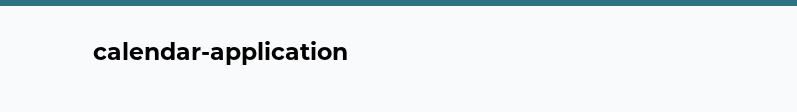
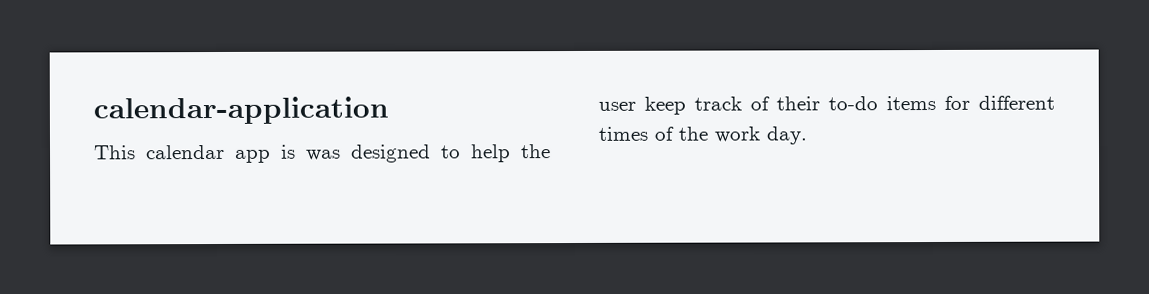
+ This calendar app is was designed to help the user keep track of their to-do items for different times of the work day.

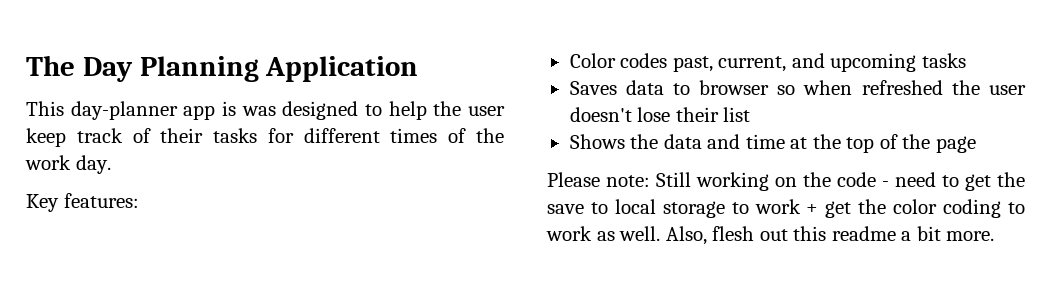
- calendar-application
+ The Day Planning Application
- This calendar app is was designed to help the user keep track of their to-do items for different times of the work day.
+ This day-planner app is was designed to help the user keep track of their tasks for different times of the work day.
+ Key features:
+ Color codes past, current, and upcoming tasks
+ Saves data to browser so when refreshed the user doesn't lose their list
+ Shows the data and time at the top of the page
+ Please note: Still working on the code - need to get the save to local storage to work + get the color coding to work as well. Also, flesh out this readme a bit more.

